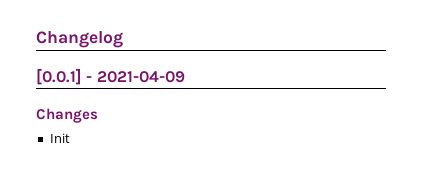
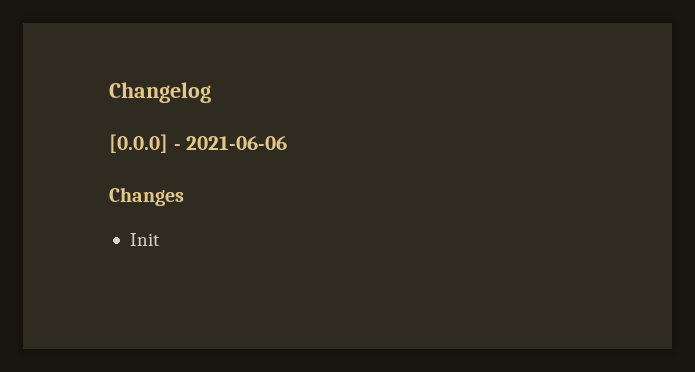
- [0.0.1] - 2021-04-09
+ [0.0.0] - 2021-06-06

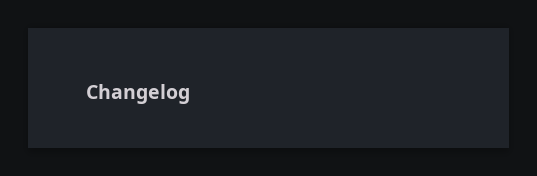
- [0.0.0] - 2021-06-06
- Changes
- Init

